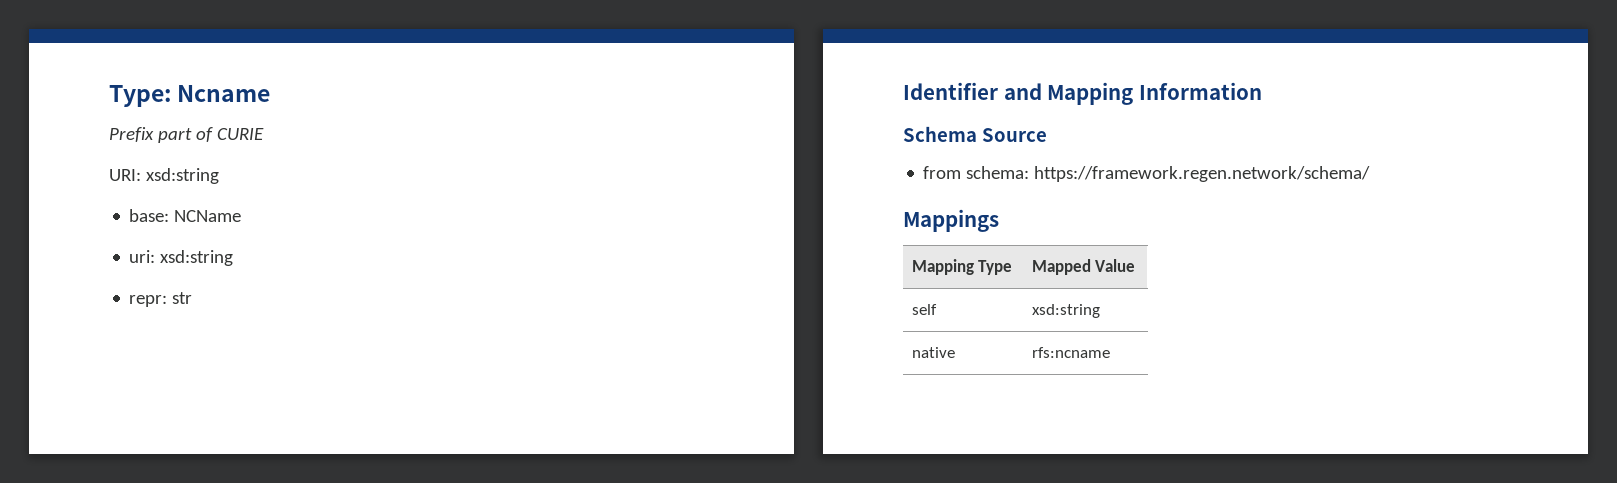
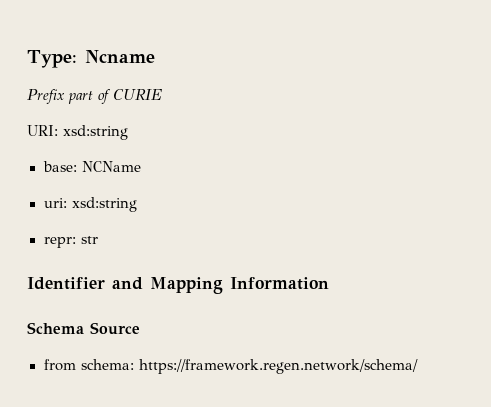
- Mappings
- Mapping Type | Mapped Value
- self | xsd:string
- native | rfs:ncname

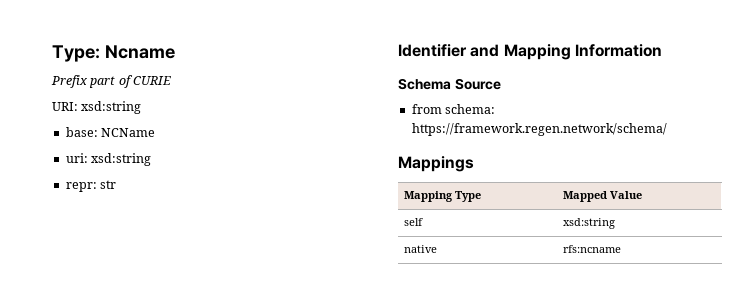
+ Mappings
+ Mapping Type | Mapped Value
+ self | xsd:string
+ native | rfs:ncname

